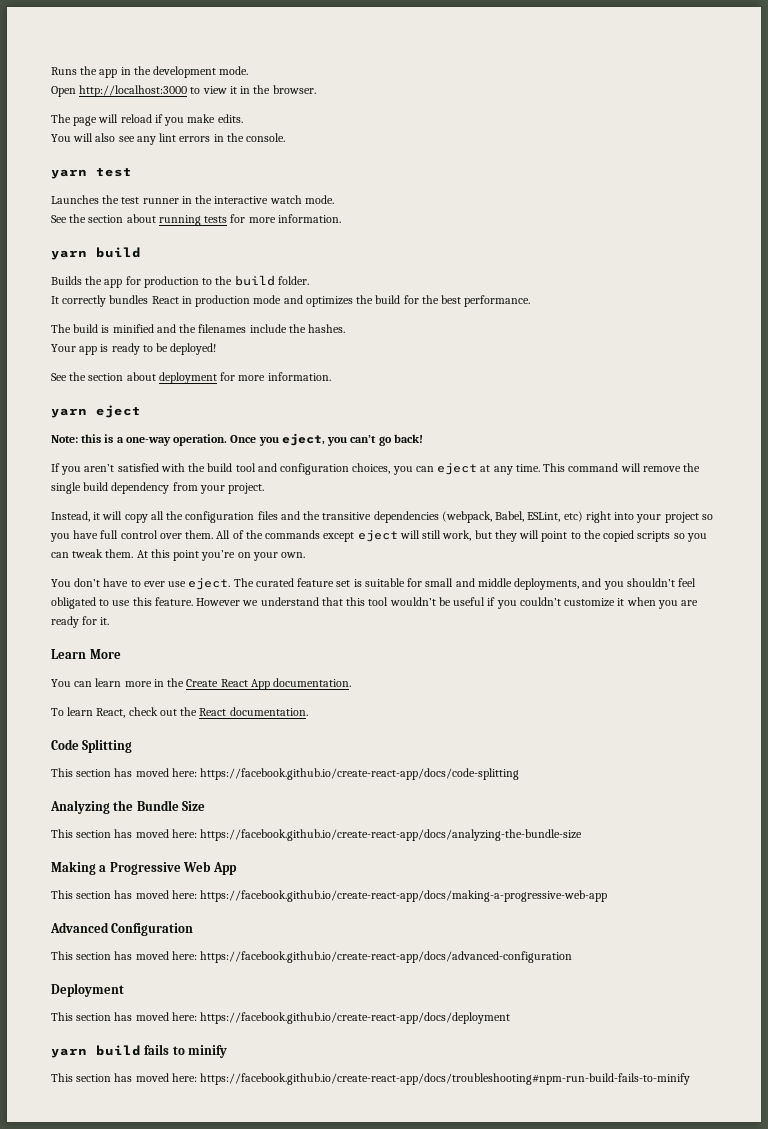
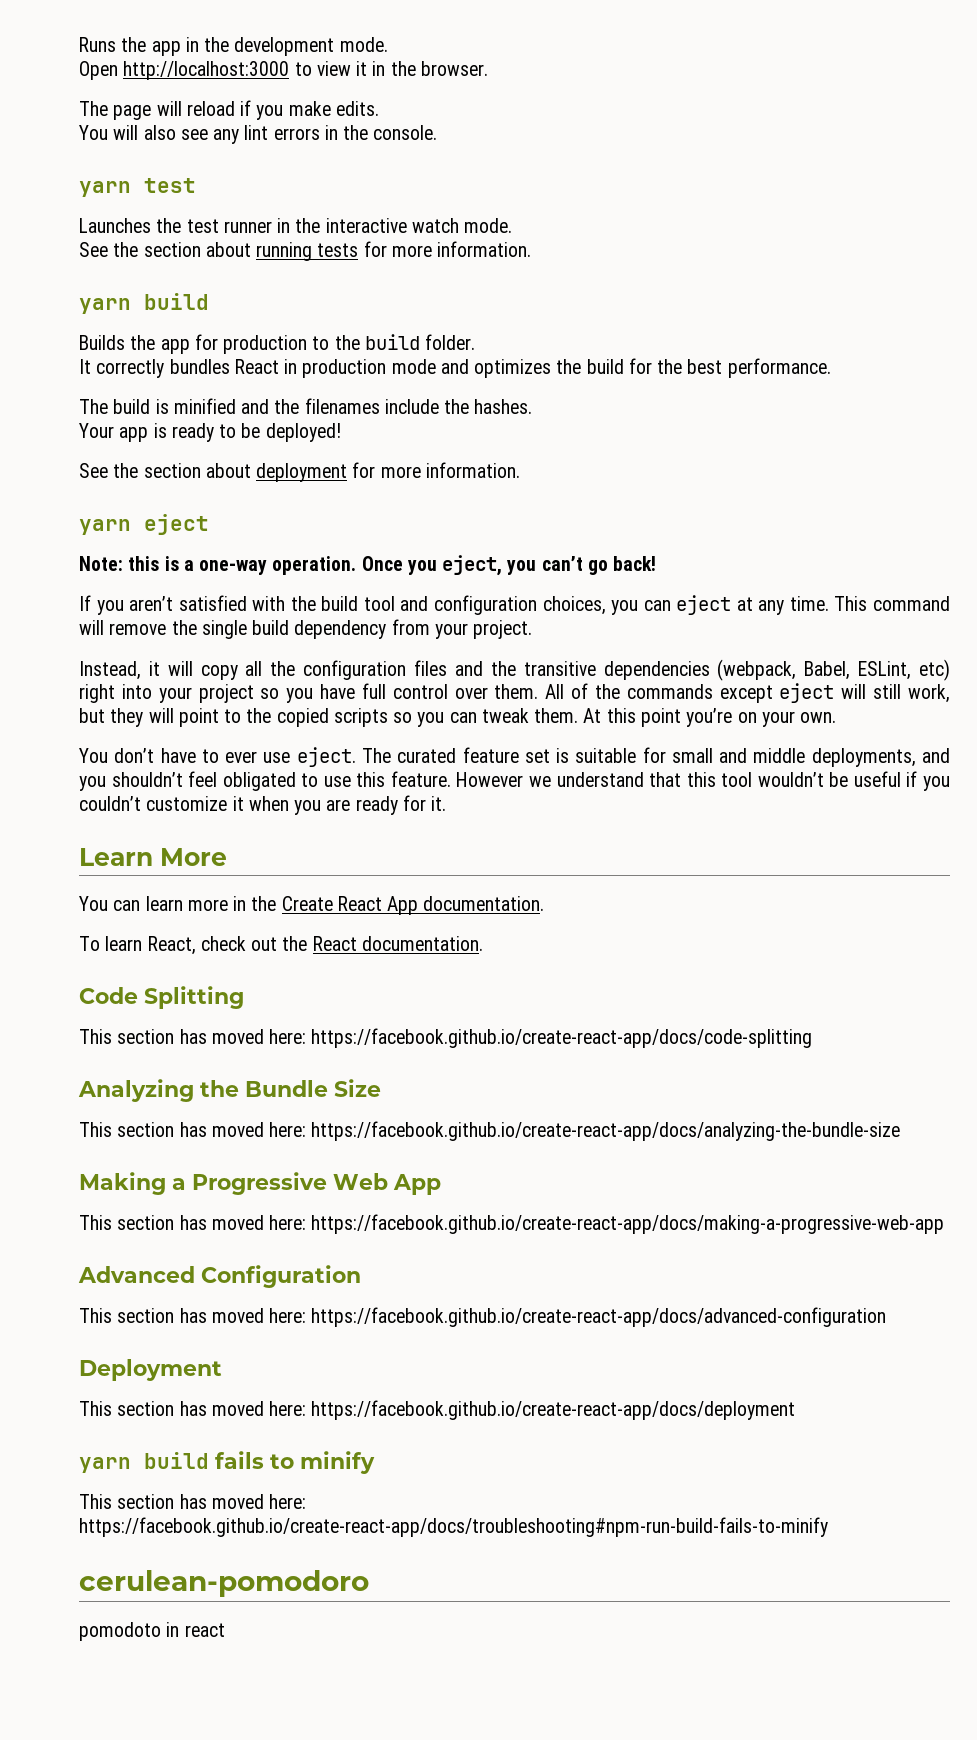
+ cerulean-pomodoro
+ pomodoto in react

